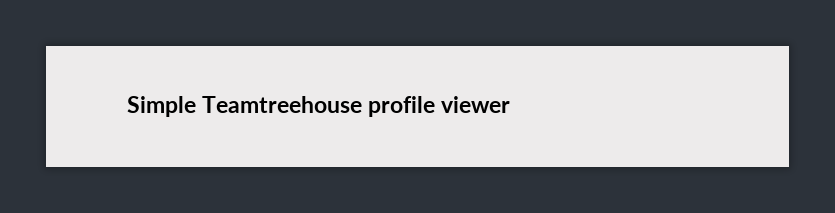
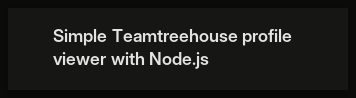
- Simple Teamtreehouse profile viewer
+ Simple Teamtreehouse profile viewer with Node.js

